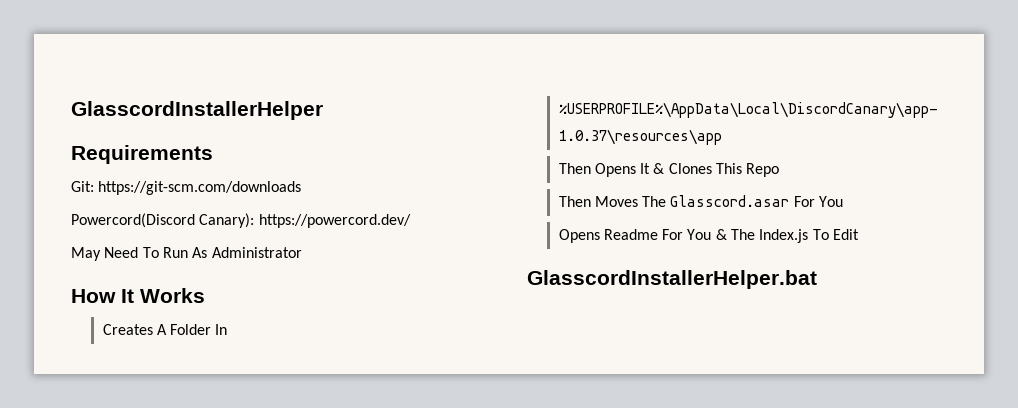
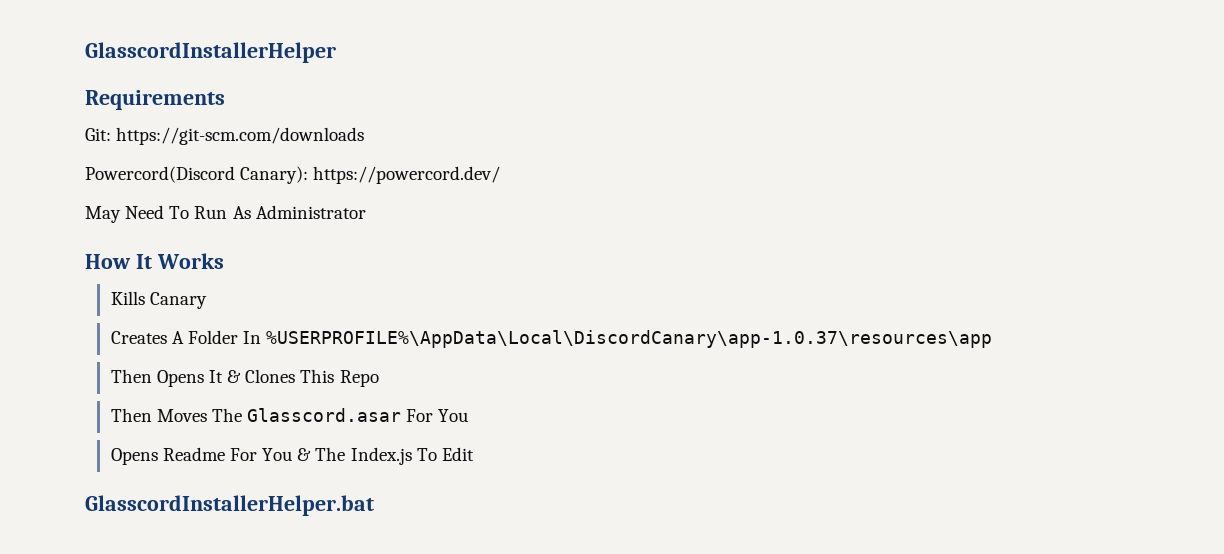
+ Kills Canary

